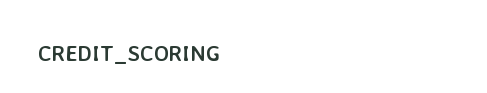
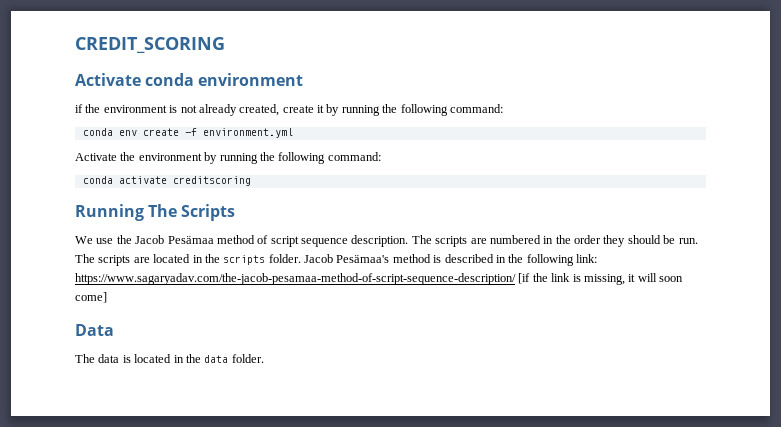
+ Activate conda environment
+ if the environment is not already created, create it by running the following command:
+ conda env create -f environment.yml
+ Activate the environment by running the following command:
+ conda activate creditscoring
+ Running The Scripts
+ We use the Jacob Pesämaa method of script sequence description. The scripts are numbered in the order they should be run. The scripts are located in the scripts folder. Jacob Pesämaa's method is described in the following link: https://www.sagaryadav.com/the-jacob-pesamaa-method-of-script-sequence-description/ [if the link is missing, it will soon come]
+ Data
+ The data is located in the data folder.

